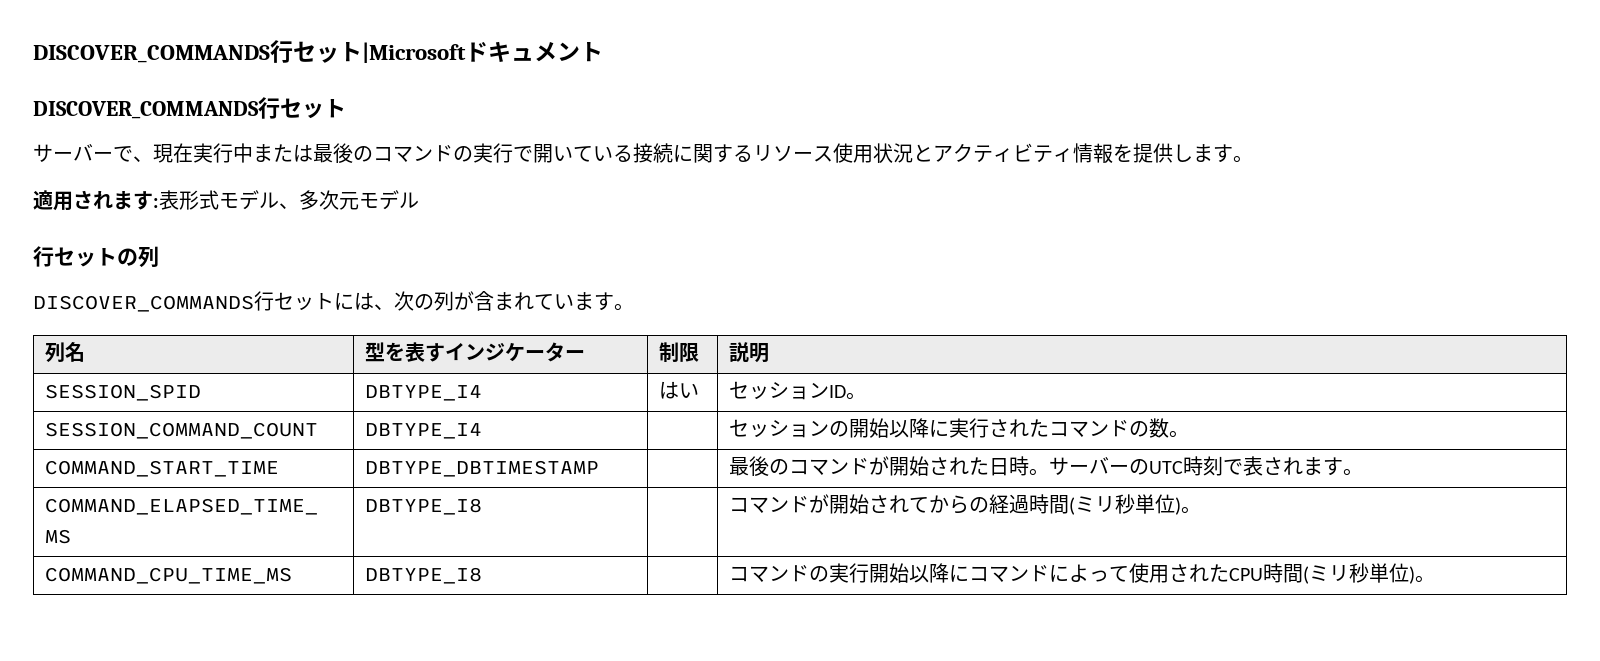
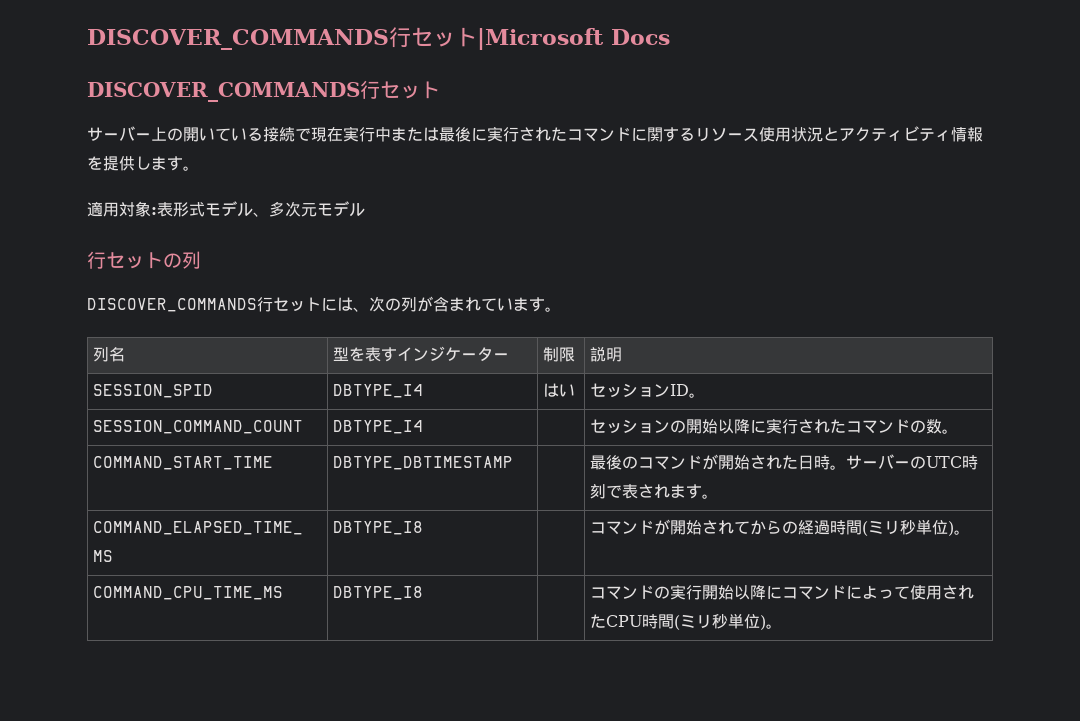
- DISCOVER_COMMANDS行セット|Microsoftドキュメント
+ DISCOVER_COMMANDS行セット|Microsoft Docs
- サーバーで、現在実行中または最後のコマンドの実行で開いている接続に関するリソース使用状況とアクティビティ情報を提供します。
+ サーバー上の開いている接続で現在実行中または最後に実行されたコマンドに関するリソース使用状況とアクティビティ情報を提供します。
- 適用されます:表形式モデル、多次元モデル
+ 適用対象:表形式モデル、多次元モデル

